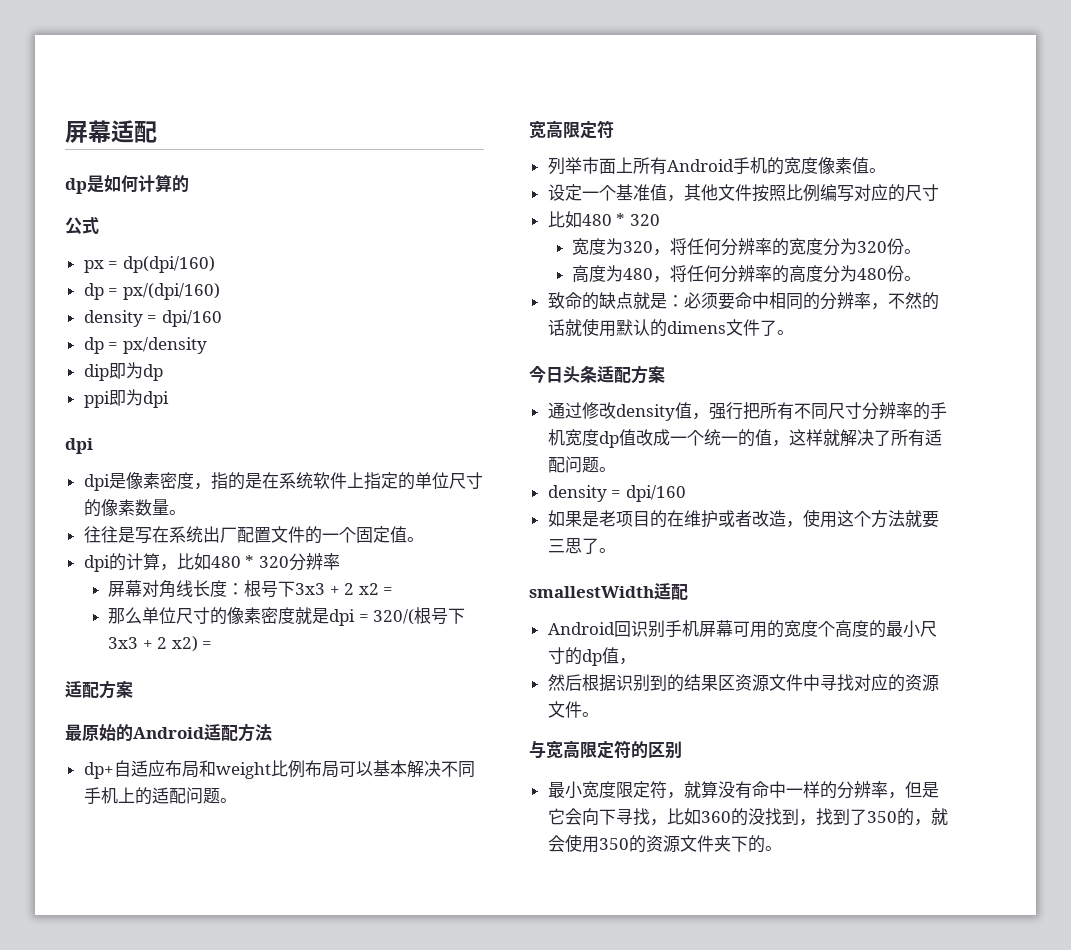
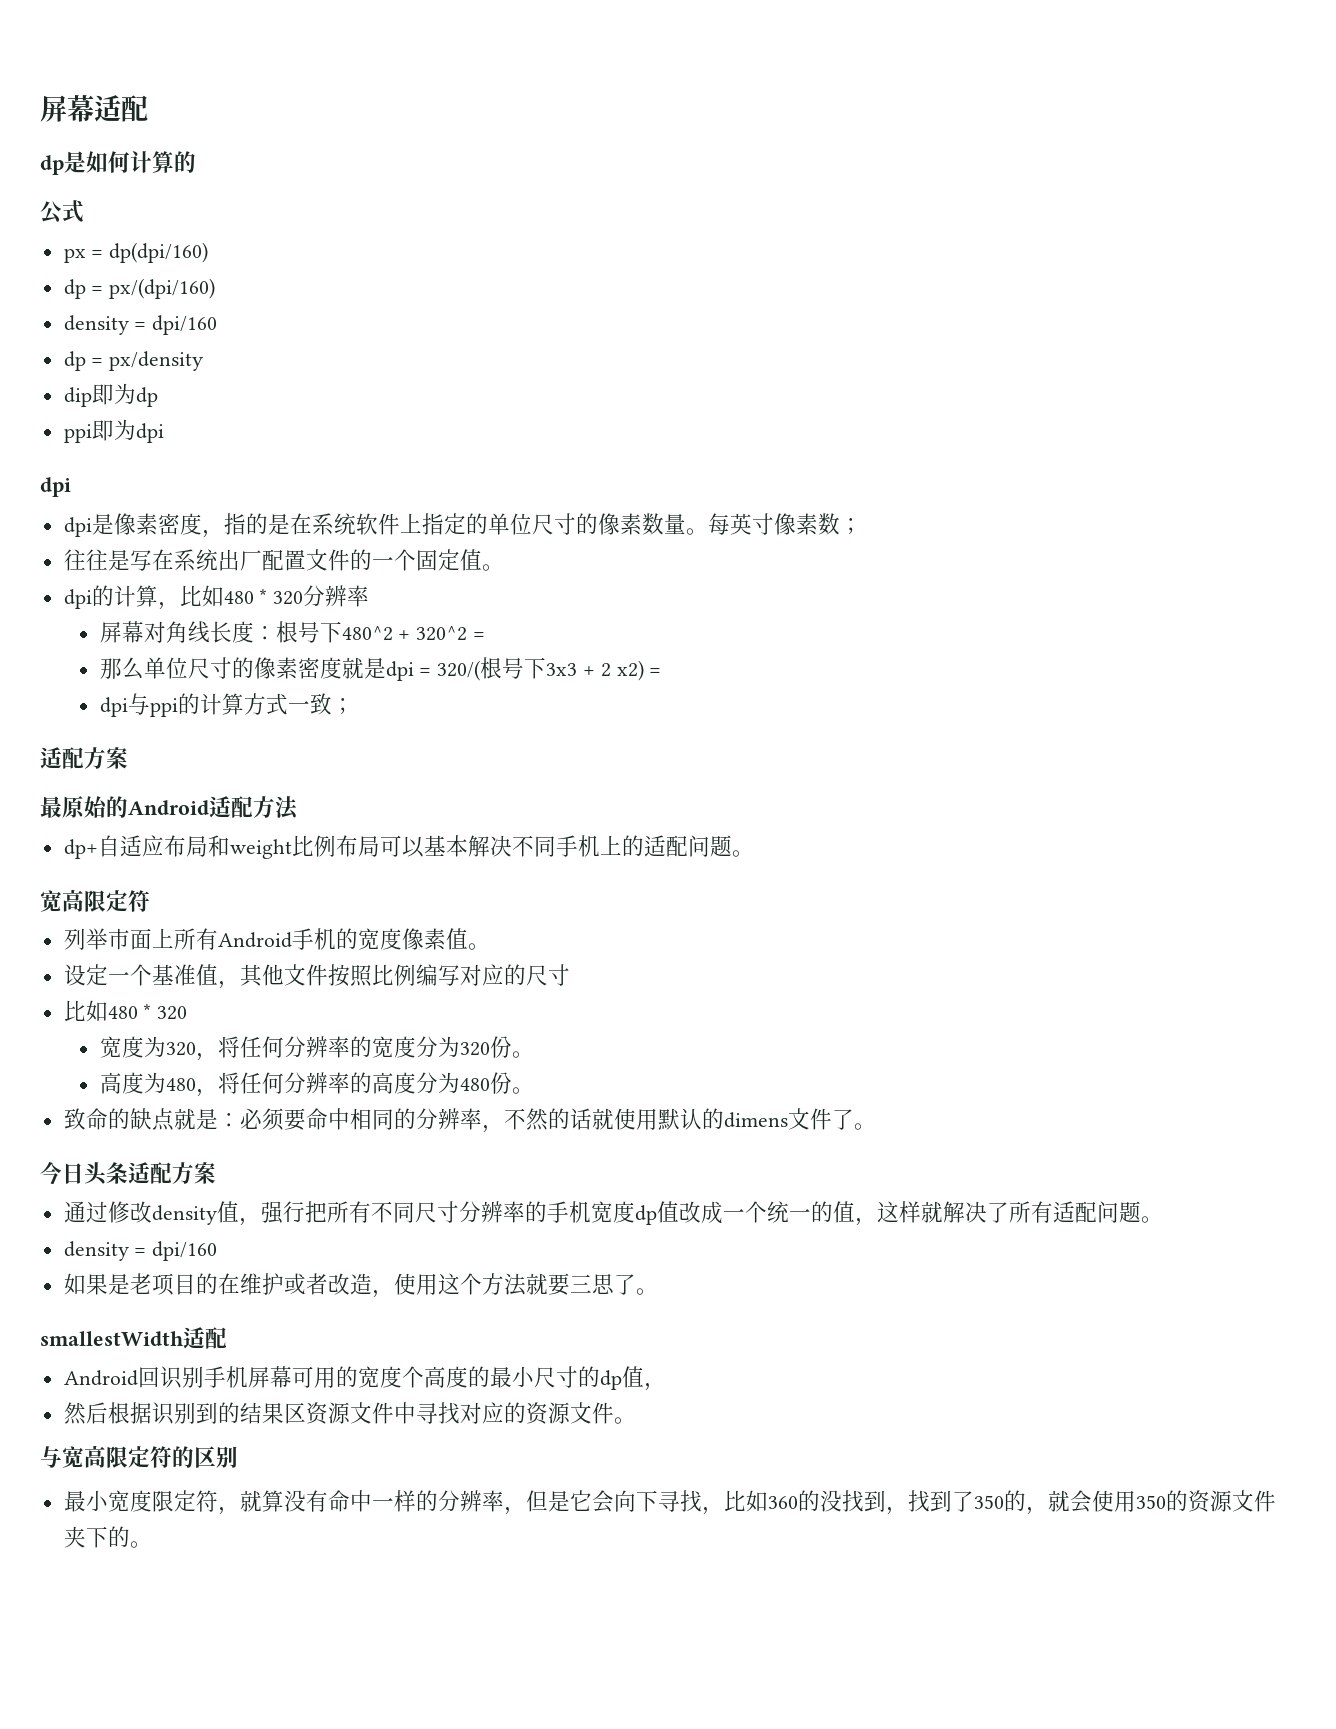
+ 每英寸像素数；
- 屏幕对角线长度：根号下3x3 + 2 x2 =
+ 屏幕对角线长度：根号下480^2 + 320^2 =
+ dpi与ppi的计算方式一致；

